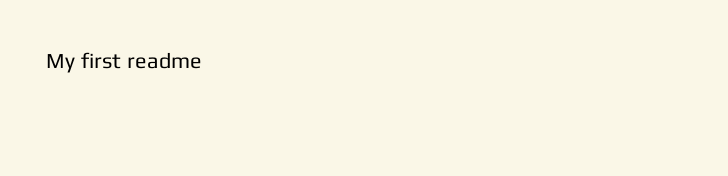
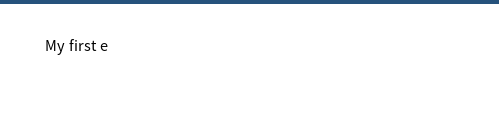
- My first readme
+ My first e

